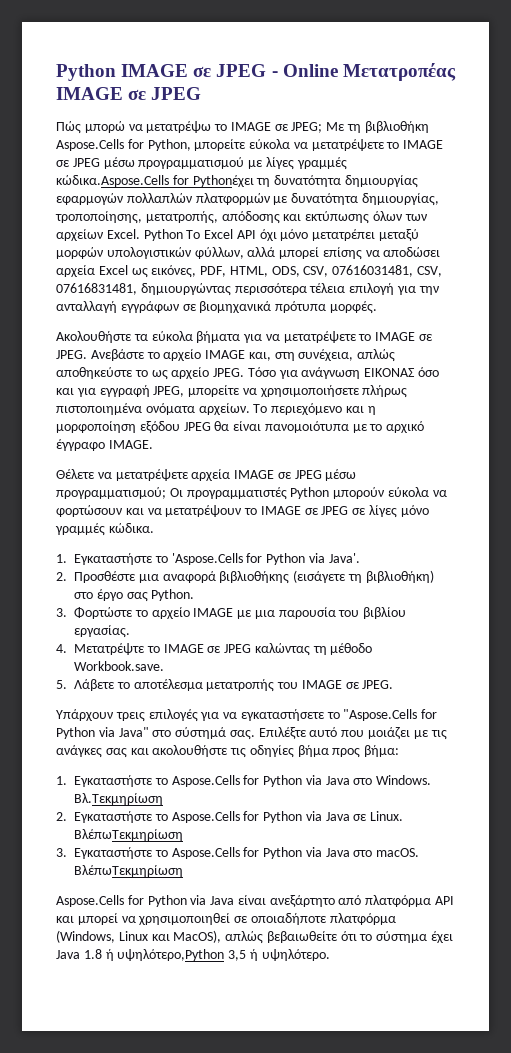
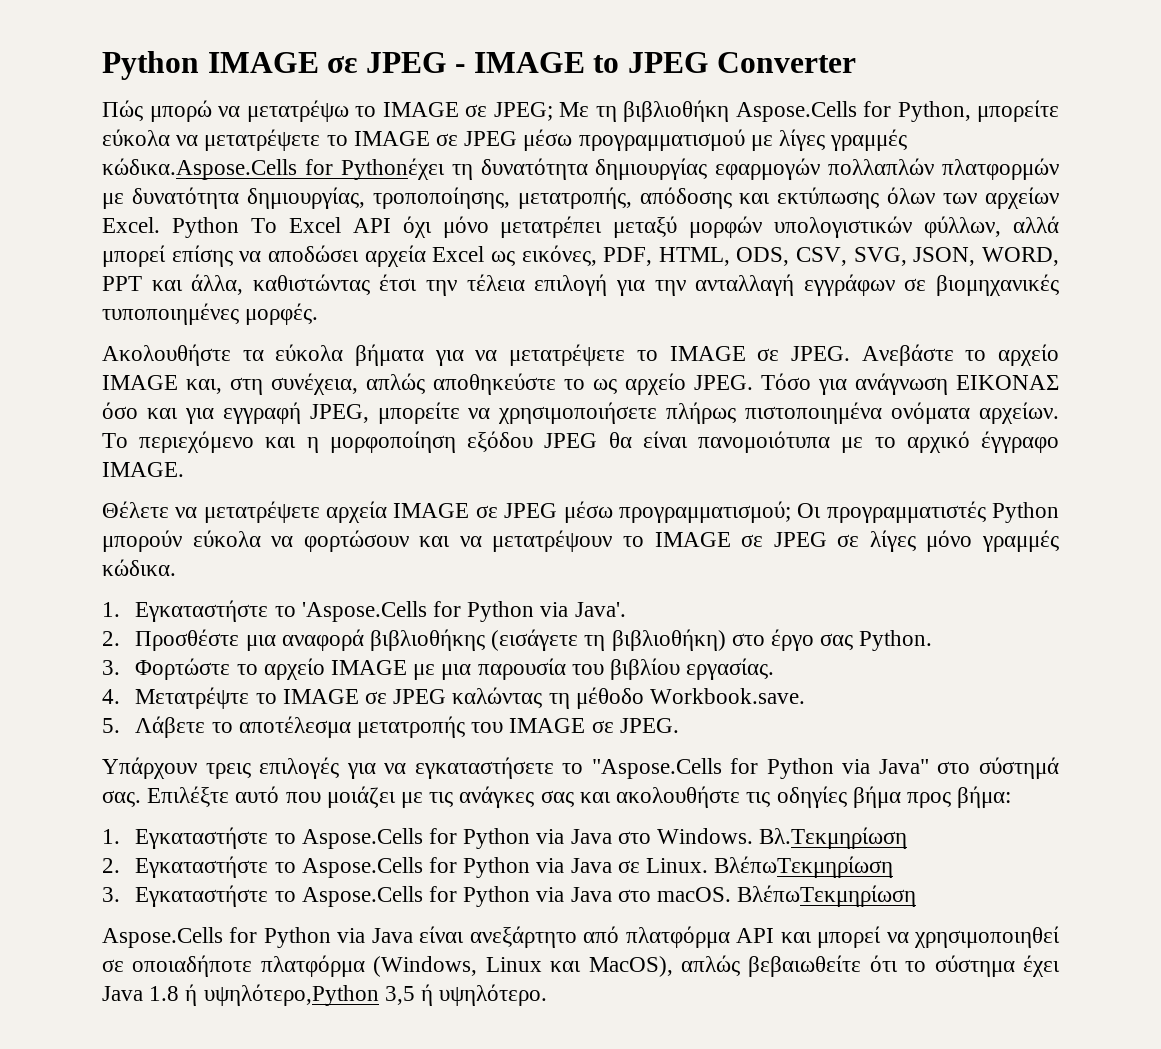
- Python IMAGE σε JPEG - Online Μετατροπέας IMAGE σε JPEG
+ Python IMAGE σε JPEG - IMAGE to JPEG Converter
- Python Το Excel API όχι μόνο μετατρέπει μεταξύ μορφών υπολογιστικών φύλλων, αλλά μπορεί επίσης να αποδώσει αρχεία Excel ως εικόνες, PDF, HTML, ODS, CSV, 07616031481, CSV, 07616831481, δημιουργώντας περισσότερα τέλεια επιλογή για την ανταλλαγή εγγράφων σε βιομηχανικά πρότυπα μορφές.
+ Python Το Excel API όχι μόνο μετατρέπει μεταξύ μορφών υπολογιστικών φύλλων, αλλά μπορεί επίσης να αποδώσει αρχεία Excel ως εικόνες, PDF, HTML, ODS, CSV, SVG, JSON, WORD, PPT και άλλα, καθιστώντας έτσι την τέλεια επιλογή για την ανταλλαγή εγγράφων σε βιομηχανικές τυποποιημένες μορφές.

